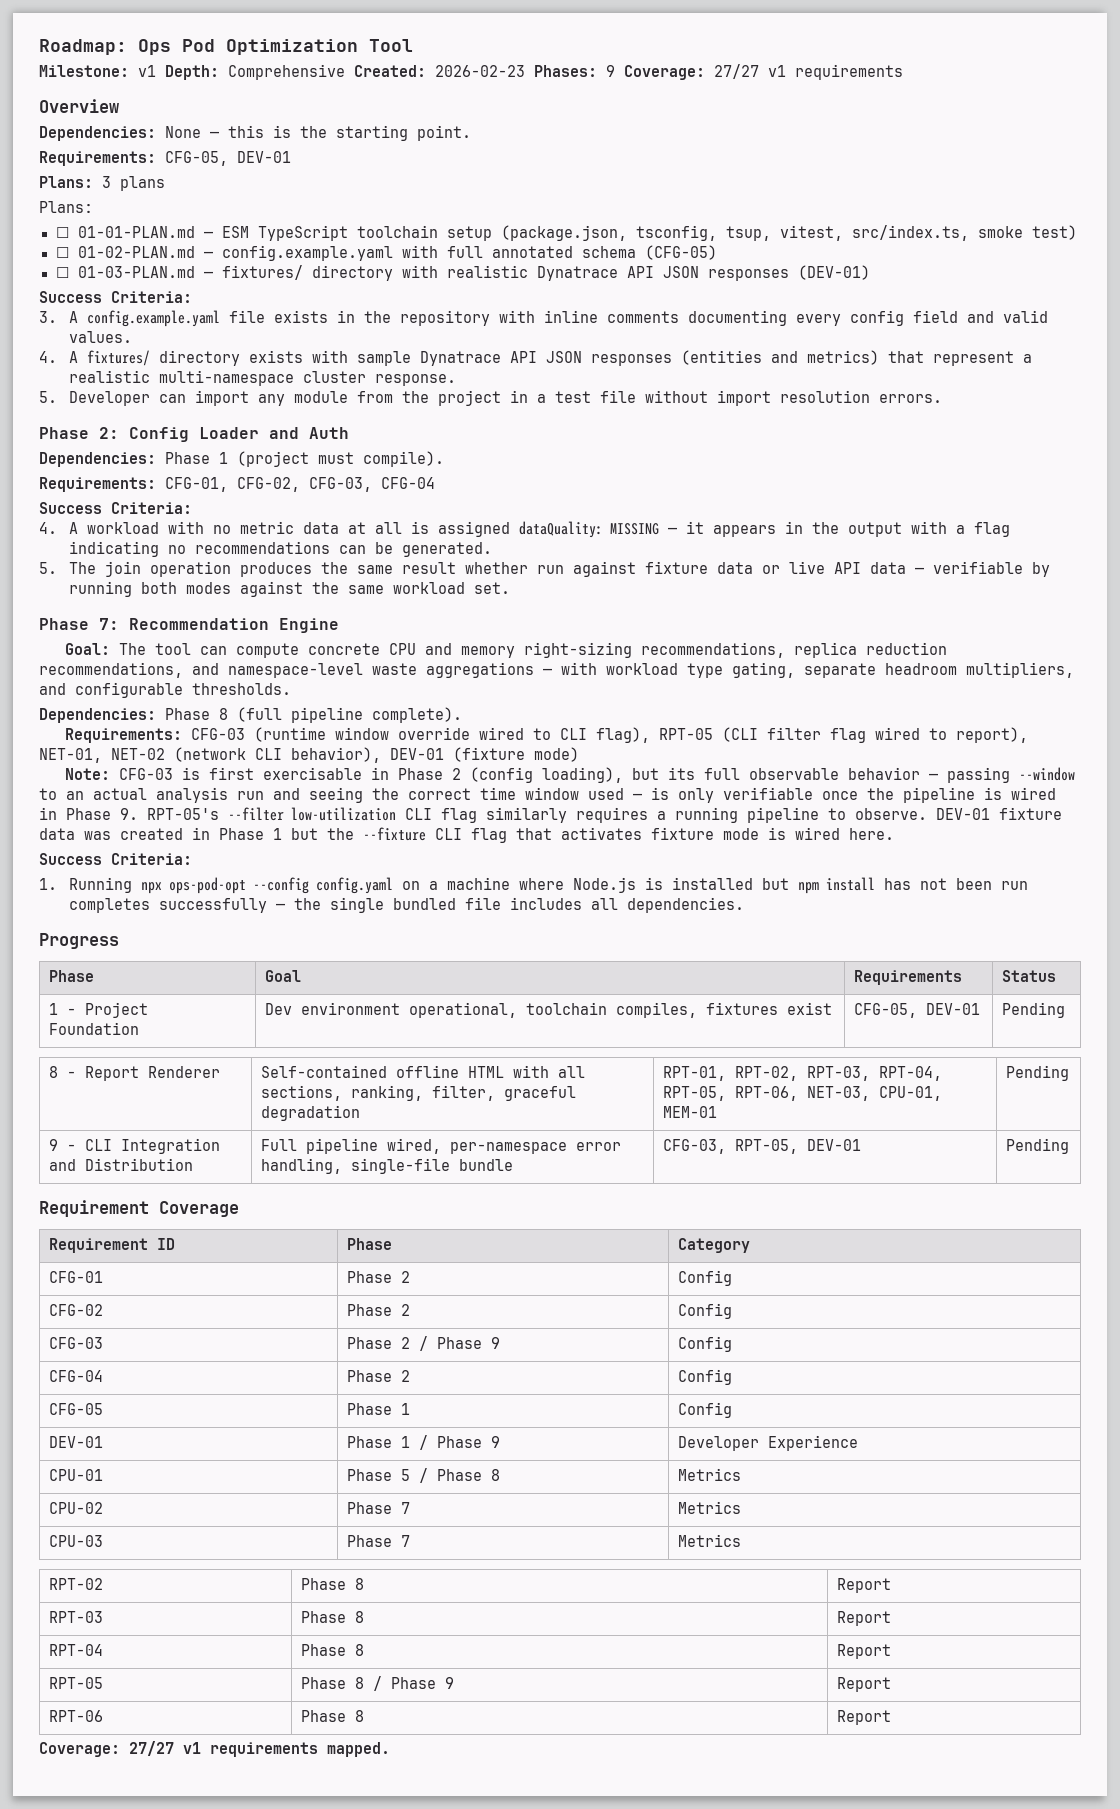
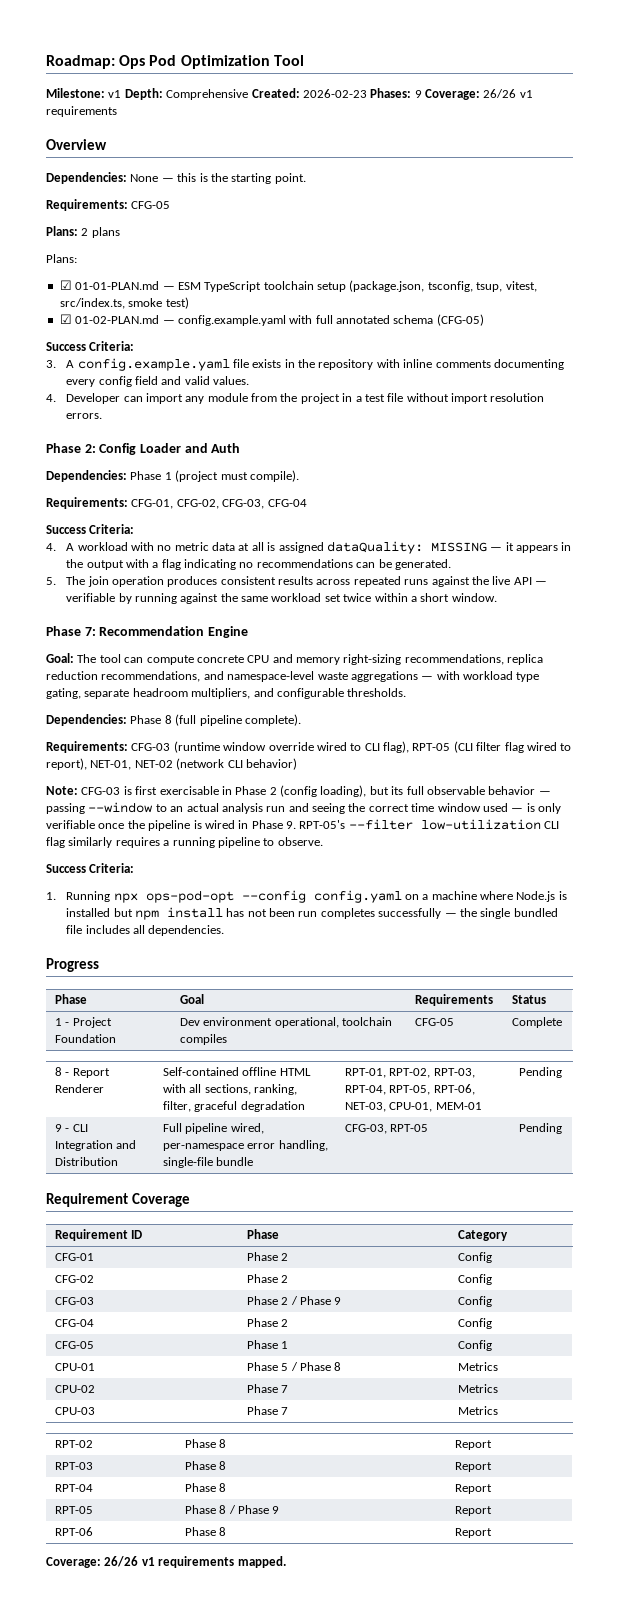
- Milestone: v1 Depth: Comprehensive Created: 2026-02-23 Phases: 9 Coverage: 27/27 v1 requirements
+ Milestone: v1 Depth: Comprehensive Created: 2026-02-23 Phases: 9 Coverage: 26/26 v1 requirements
- Requirements: CFG-05, DEV-01
- Plans: 3 plans
+ Requirements: CFG-05
+ Plans: 2 plans
- ☐ 01-01-PLAN.md — ESM TypeScript toolchain setup (package.json, tsconfig, tsup, vitest, src/index.ts, smoke test)
+ ☑ 01-01-PLAN.md — ESM TypeScript toolchain setup (package.json, tsconfig, tsup, vitest, src/index.ts, smoke test)
- ☐ 01-02-PLAN.md — config.example.yaml with full annotated schema (CFG-05)
+ ☑ 01-02-PLAN.md — config.example.yaml with full annotated schema (CFG-05)
- ☐ 01-03-PLAN.md — fixtures/ directory with realistic Dynatrace API JSON responses (DEV-01)
- 4. A fixtures/ directory exists with sample Dynatrace API JSON responses (entities and metrics) that represent a realistic multi-namespace cluster response.
- 5. Developer can import any module from the project in a test file without import resolution errors.
+ 4. Developer can import any module from the project in a test file without import resolution errors.
- 5. The join operation produces the same result whether run against fixture data or live API data — verifiable by running both modes against the same workload set.
+ 5. The join operation produces consistent results across repeated runs against the live API — verifiable by running against the same workload set twice within a short window.
- Requirements: CFG-03 (runtime window override wired to CLI flag), RPT-05 (CLI filter flag wired to report), NET-01, NET-02 (network CLI behavior), DEV-01 (fixture mode)
+ Requirements: CFG-03 (runtime window override wired to CLI flag), RPT-05 (CLI filter flag wired to report), NET-01, NET-02 (network CLI behavior)
- DEV-01 fixture data was created in Phase 1 but the --fixture CLI flag that activates fixture mode is wired here.
- 1 - Project Foundation | Dev environment operational, toolchain compiles, fixtures exist | CFG-05, DEV-01 | Pending
+ 1 - Project Foundation | Dev environment operational, toolchain compiles | CFG-05 | Complete
- 9 - CLI Integration and Distribution | Full pipeline wired, per-namespace error handling, single-file bundle | CFG-03, RPT-05, DEV-01 | Pending
+ 9 - CLI Integration and Distribution | Full pipeline wired, per-namespace error handling, single-file bundle | CFG-03, RPT-05 | Pending
- DEV-01 | Phase 1 / Phase 9 | Developer Experience
- Coverage: 27/27 v1 requirements mapped.
+ Coverage: 26/26 v1 requirements mapped.

